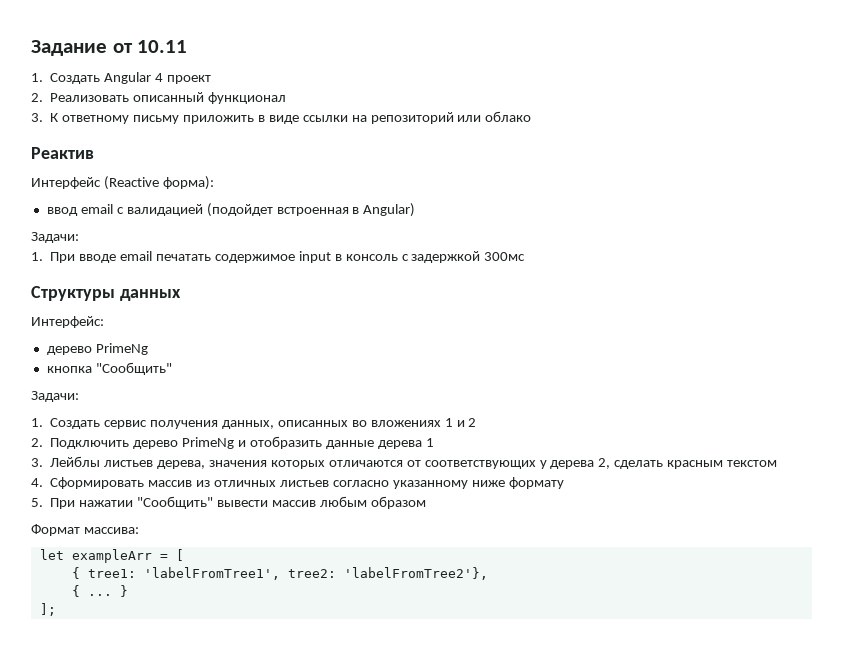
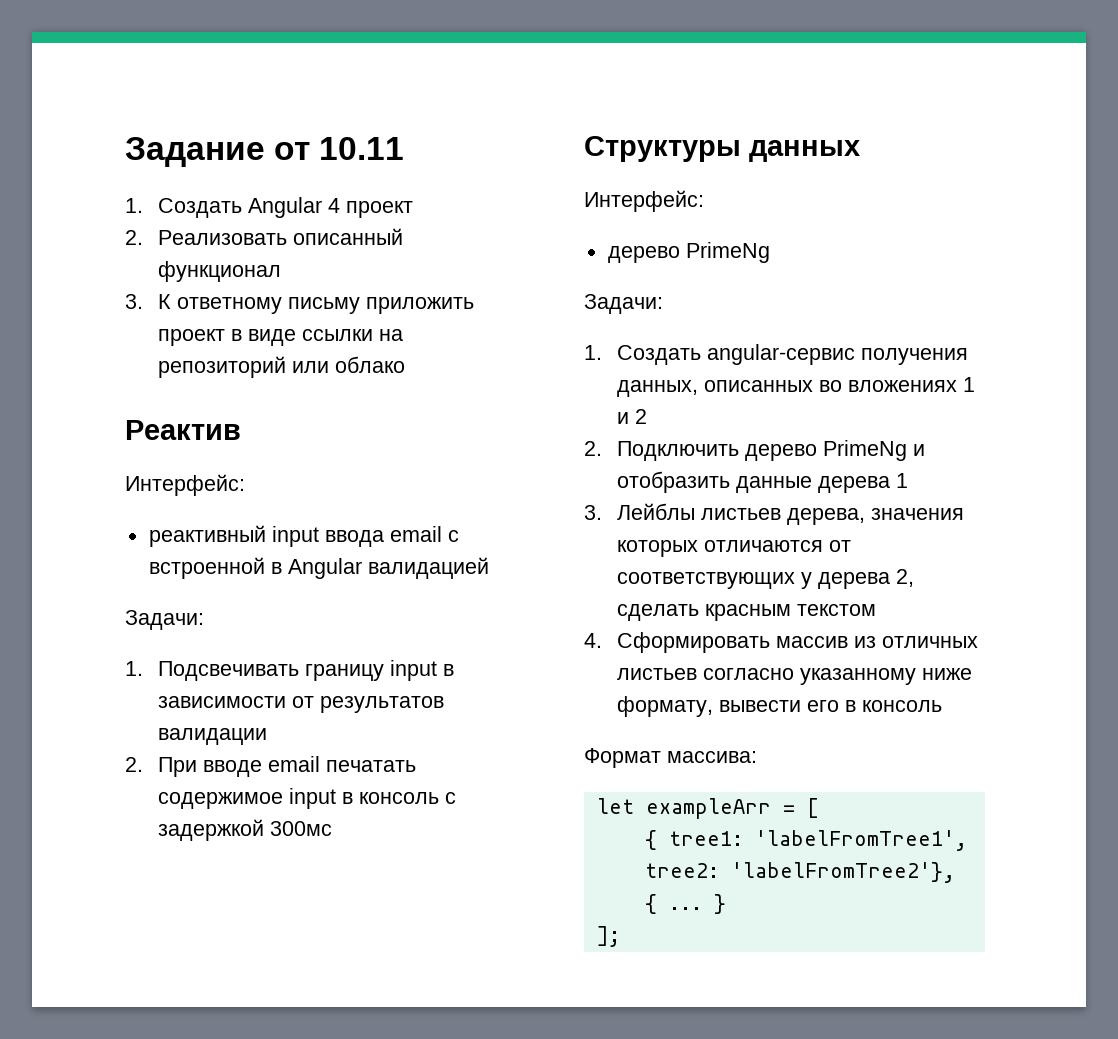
- 3. К ответному письму приложить в виде ссылки на репозиторий или облако
+ 3. К ответному письму приложить проект в виде ссылки на репозиторий или облако
  Реактив
- Интерфейс (Reactive форма):
- ввод email с валидацией (подойдет встроенная в Angular)
+ Интерфейс:
+ реактивный input ввода email с встроенной в Angular валидацией
  Задачи:
- 1. При вводе email печатать содержимое input в консоль с задержкой 300мс
+ 1. Подсвечивать границу input в зависимости от результатов валидации
+ 2. При вводе email печатать содержимое input в консоль с задержкой 300мс
- кнопка "Сообщить"
- 1. Создать сервис получения данных, описанных во вложениях 1 и 2
+ 1. Создать angular-сервис получения данных, описанных во вложениях 1 и 2
- 4. Сформировать массив из отличных листьев согласно указанному ниже формату
- 5. При нажатии "Сообщить" вывести массив любым образом
+ 4. Сформировать массив из отличных листьев согласно указанному ниже формату, вывести его в консоль

